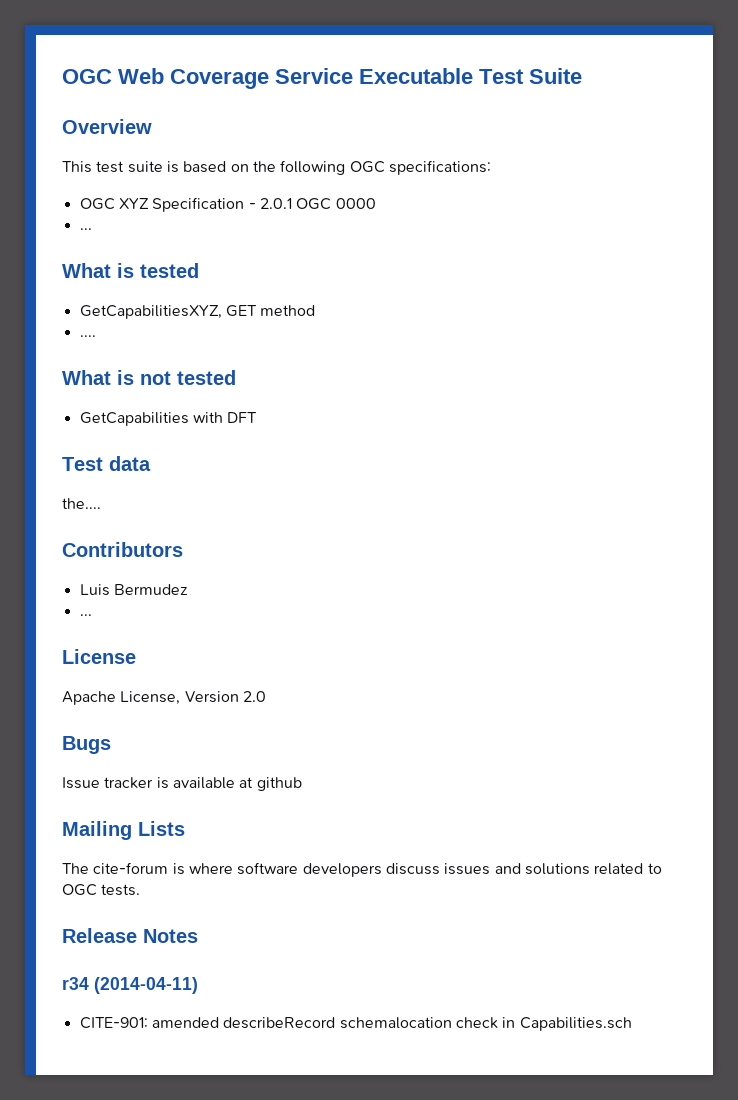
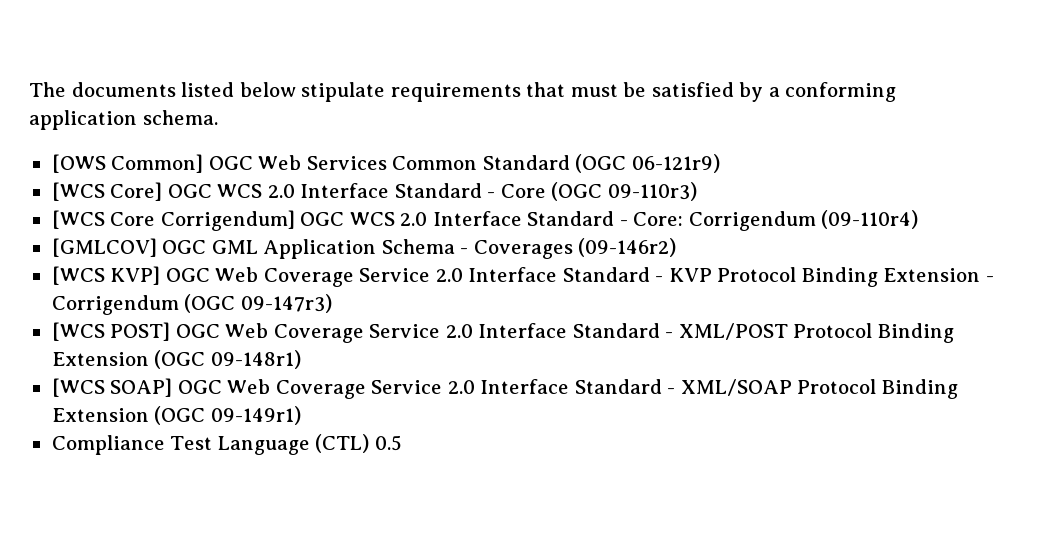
- OGC Web Coverage Service Executable Test Suite
- Overview
- This test suite is based on the following OGC specifications:
- OGC XYZ Specification - 2.0.1 OGC 0000
- ...
- What is tested
- GetCapabilitiesXYZ, GET method
- ....
- What is not tested
- GetCapabilities with DFT
- Test data
- the....
- Contributors
- Luis Bermudez
- ...
- License
- Apache License, Version 2.0
- Bugs
- Issue tracker is available at github
- Mailing Lists
- The cite-forum is where software developers discuss issues and solutions related to OGC tests.
- Release Notes
- r34 (2014-04-11)
- CITE-901: amended describeRecord schemalocation check in Capabilities.sch
+ The documents listed below stipulate requirements that must be satisfied by a conforming application schema.
+ [OWS Common] OGC Web Services Common Standard (OGC 06-121r9)
+ [WCS Core] OGC WCS 2.0 Interface Standard - Core (OGC 09-110r3)
+ [WCS Core Corrigendum] OGC WCS 2.0 Interface Standard - Core: Corrigendum (09-110r4)
+ [GMLCOV] OGC GML Application Schema - Coverages (09-146r2)
+ [WCS KVP] OGC Web Coverage Service 2.0 Interface Standard - KVP Protocol Binding Extension - Corrigendum (OGC 09-147r3)
+ [WCS POST] OGC Web Coverage Service 2.0 Interface Standard - XML/POST Protocol Binding Extension (OGC 09-148r1)
+ [WCS SOAP] OGC Web Coverage Service 2.0 Interface Standard - XML/SOAP Protocol Binding Extension (OGC 09-149r1)
+ Compliance Test Language (CTL) 0.5

